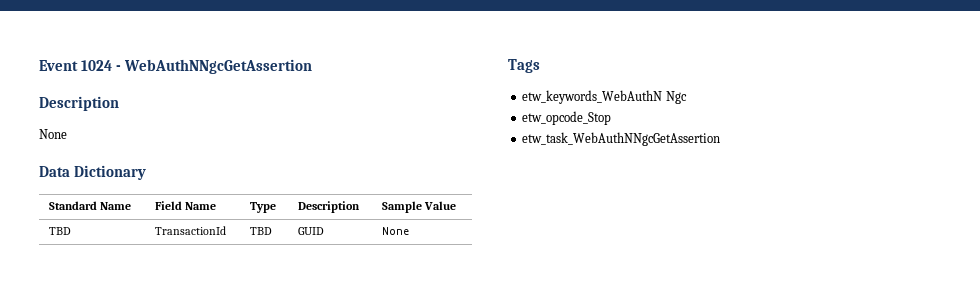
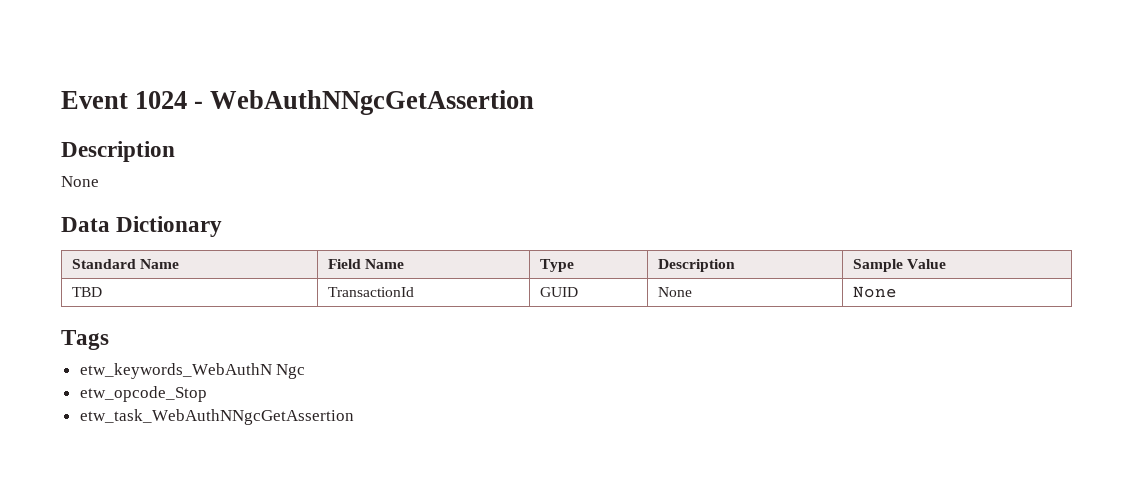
- TBD | TransactionId | TBD | GUID | None
+ TBD | TransactionId | GUID | None | None

